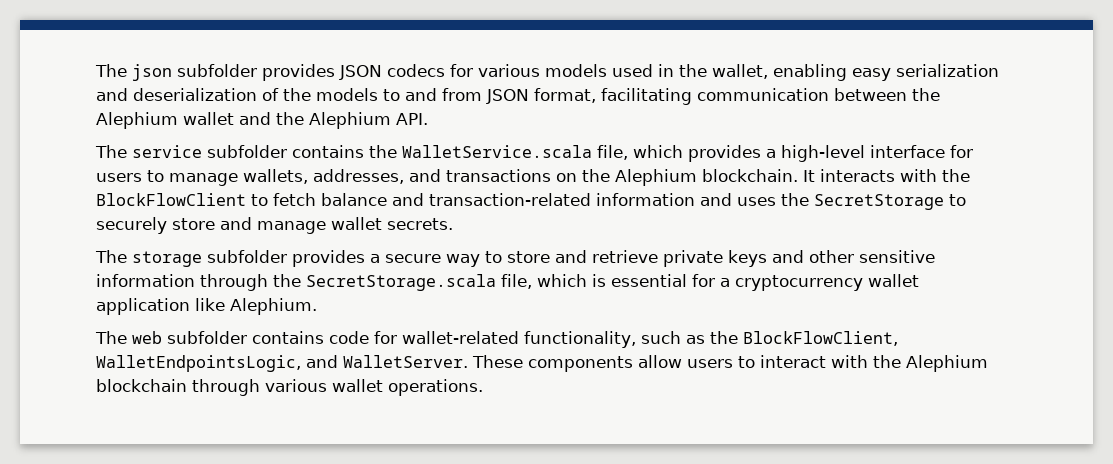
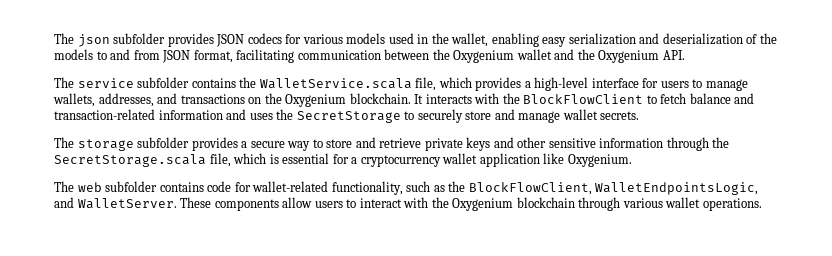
- The json subfolder provides JSON codecs for various models used in the wallet, enabling easy serialization and deserialization of the models to and from JSON format, facilitating communication between the Alephium wallet and the Alephium API.
+ The json subfolder provides JSON codecs for various models used in the wallet, enabling easy serialization and deserialization of the models to and from JSON format, facilitating communication between the Oxygenium wallet and the Oxygenium API.
- The service subfolder contains the WalletService.scala file, which provides a high-level interface for users to manage wallets, addresses, and transactions on the Alephium blockchain.
+ The service subfolder contains the WalletService.scala file, which provides a high-level interface for users to manage wallets, addresses, and transactions on the Oxygenium blockchain.
- The storage subfolder provides a secure way to store and retrieve private keys and other sensitive information through the SecretStorage.scala file, which is essential for a cryptocurrency wallet application like Alephium.
+ The storage subfolder provides a secure way to store and retrieve private keys and other sensitive information through the SecretStorage.scala file, which is essential for a cryptocurrency wallet application like Oxygenium.
- These components allow users to interact with the Alephium blockchain through various wallet operations.
+ These components allow users to interact with the Oxygenium blockchain through various wallet operations.

